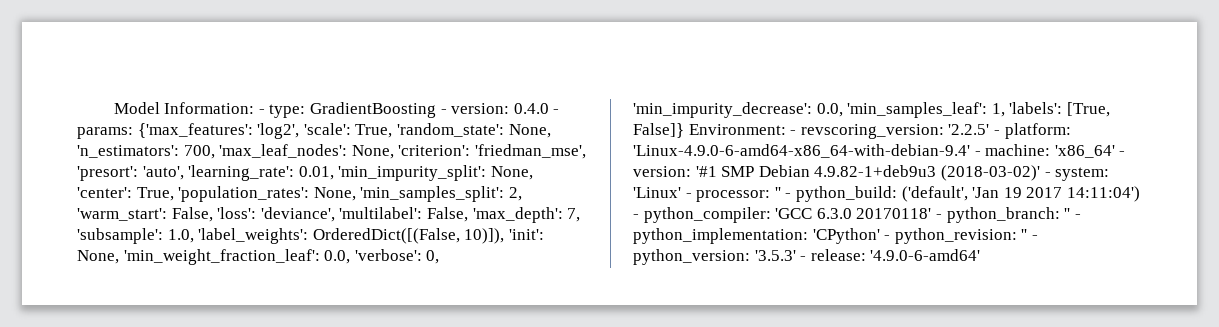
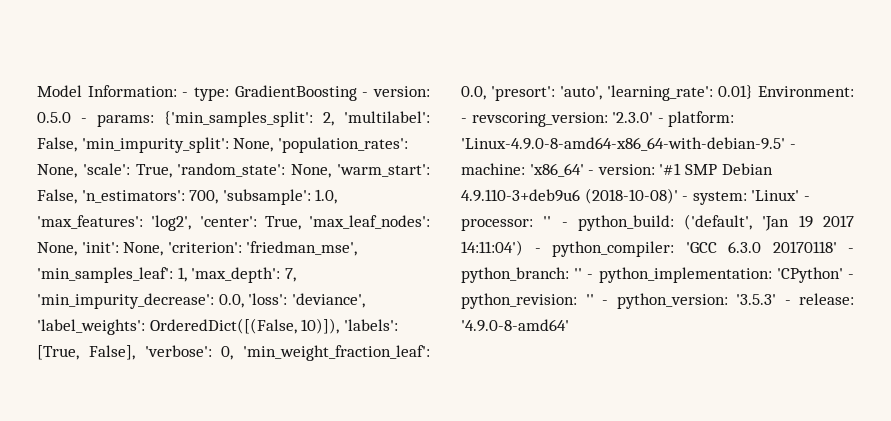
- Model Information: - type: GradientBoosting - version: 0.4.0 - params: {'max_features': 'log2', 'scale': True, 'random_state': None, 'n_estimators': 700, 'max_leaf_nodes': None, 'criterion': 'friedman_mse', 'presort': 'auto', 'learning_rate': 0.01, 'min_impurity_split': None, 'center': True, 'population_rates': None, 'min_samples_split': 2, 'warm_start': False, 'loss': 'deviance', 'multilabel': False, 'max_depth': 7, 'subsample': 1.0, 'label_weights': OrderedDict([(False, 10)]), 'init': None, 'min_weight_fraction_leaf': 0.0, 'verbose': 0, 'min_impurity_decrease': 0.0, 'min_samples_leaf': 1, 'labels': [True, False]} Environment: - revscoring_version: '2.2.5' - platform: 'Linux-4.9.0-6-amd64-x86_64-with-debian-9.4' - machine: 'x86_64' - version: '#1 SMP Debian 4.9.82-1+deb9u3 (2018-03-02)' - system: 'Linux' - processor: '' - python_build: ('default', 'Jan 19 2017 14:11:04') - python_compiler: 'GCC 6.3.0 20170118' - python_branch: '' - python_implementation: 'CPython' - python_revision: '' - python_version: '3.5.3' - release: '4.9.0-6-amd64'
+ Model Information: - type: GradientBoosting - version: 0.5.0 - params: {'min_samples_split': 2, 'multilabel': False, 'min_impurity_split': None, 'population_rates': None, 'scale': True, 'random_state': None, 'warm_start': False, 'n_estimators': 700, 'subsample': 1.0, 'max_features': 'log2', 'center': True, 'max_leaf_nodes': None, 'init': None, 'criterion': 'friedman_mse', 'min_samples_leaf': 1, 'max_depth': 7, 'min_impurity_decrease': 0.0, 'loss': 'deviance', 'label_weights': OrderedDict([(False, 10)]), 'labels': [True, False], 'verbose': 0, 'min_weight_fraction_leaf': 0.0, 'presort': 'auto', 'learning_rate': 0.01} Environment: - revscoring_version: '2.3.0' - platform: 'Linux-4.9.0-8-amd64-x86_64-with-debian-9.5' - machine: 'x86_64' - version: '#1 SMP Debian 4.9.110-3+deb9u6 (2018-10-08)' - system: 'Linux' - processor: '' - python_build: ('default', 'Jan 19 2017 14:11:04') - python_compiler: 'GCC 6.3.0 20170118' - python_branch: '' - python_implementation: 'CPython' - python_revision: '' - python_version: '3.5.3' - release: '4.9.0-8-amd64'

